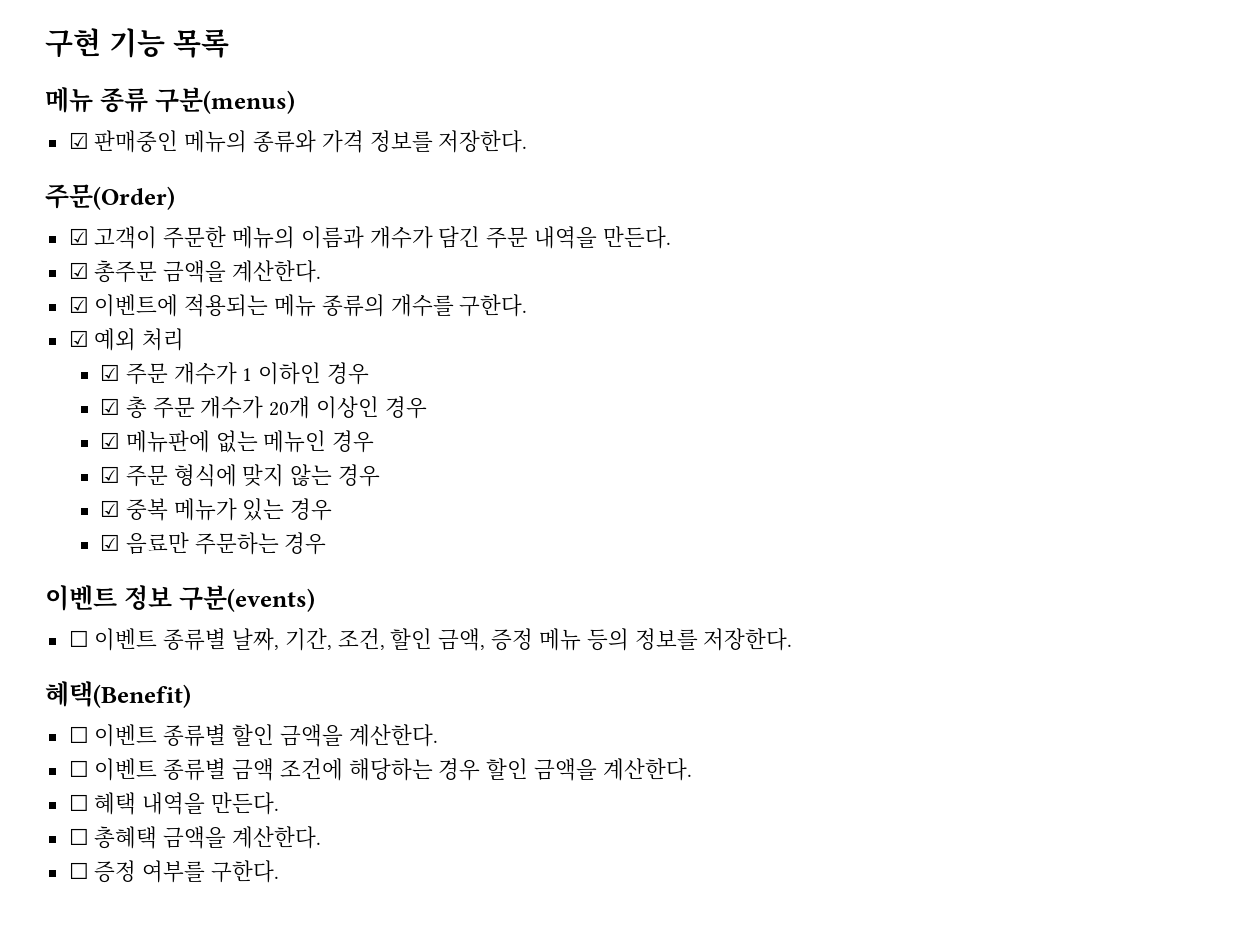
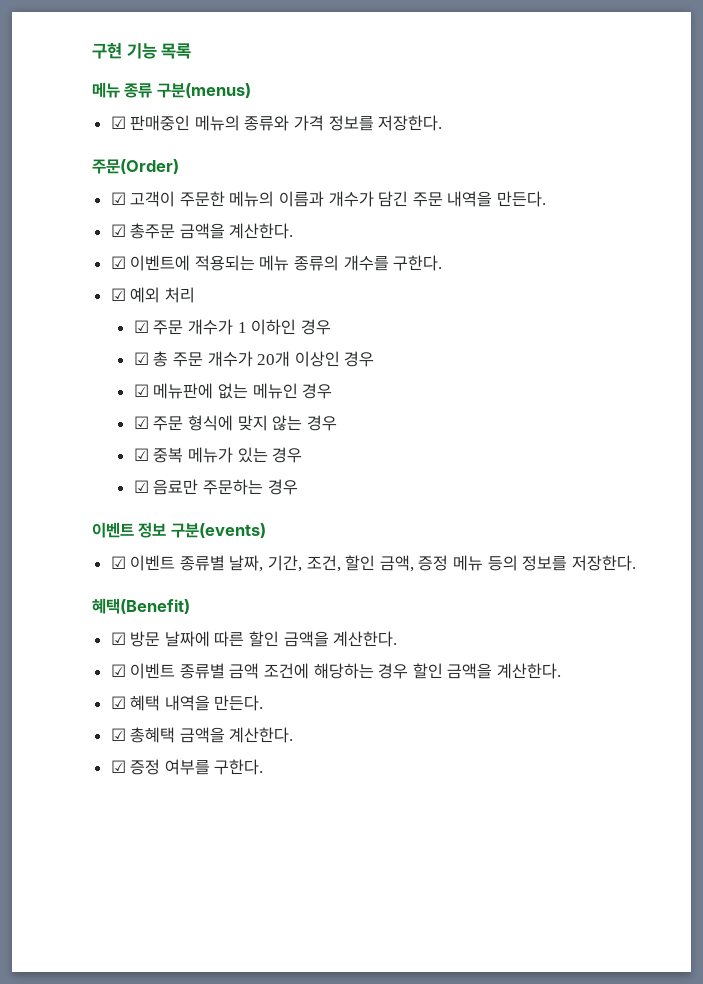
- ☐ 이벤트 종류별 날짜, 기간, 조건, 할인 금액, 증정 메뉴 등의 정보를 저장한다.
+ ☑ 이벤트 종류별 날짜, 기간, 조건, 할인 금액, 증정 메뉴 등의 정보를 저장한다.
- ☐ 이벤트 종류별 할인 금액을 계산한다.
- ☐ 이벤트 종류별 금액 조건에 해당하는 경우 할인 금액을 계산한다.
+ ☑ 방문 날짜에 따른 할인 금액을 계산한다.
+ ☑ 이벤트 종류별 금액 조건에 해당하는 경우 할인 금액을 계산한다.
- ☐ 혜택 내역을 만든다.
+ ☑ 혜택 내역을 만든다.
- ☐ 총혜택 금액을 계산한다.
+ ☑ 총혜택 금액을 계산한다.
- ☐ 증정 여부를 구한다.
+ ☑ 증정 여부를 구한다.

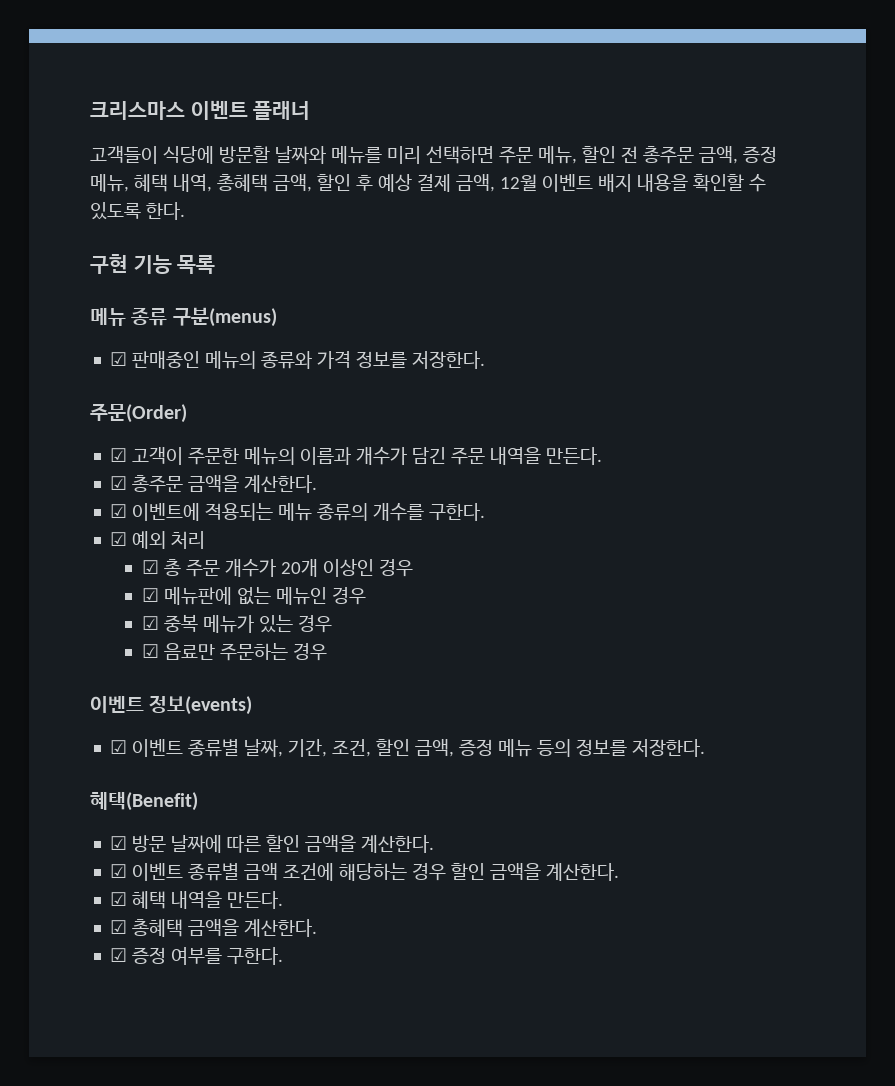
+ 크리스마스 이벤트 플래너
+ 고객들이 식당에 방문할 날짜와 메뉴를 미리 선택하면 주문 메뉴, 할인 전 총주문 금액, 증정 메뉴, 혜택 내역, 총혜택 금액, 할인 후 예상 결제 금액, 12월 이벤트 배지 내용을 확인할 수 있도록 한다.
- ☑ 주문 개수가 1 이하인 경우
- ☑ 주문 형식에 맞지 않는 경우
- 이벤트 정보 구분(events)
+ 이벤트 정보(events)

